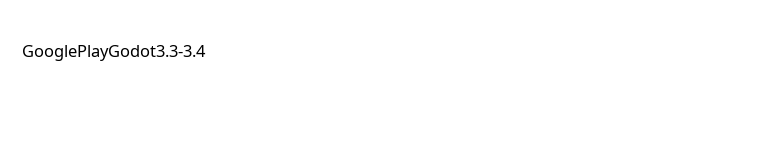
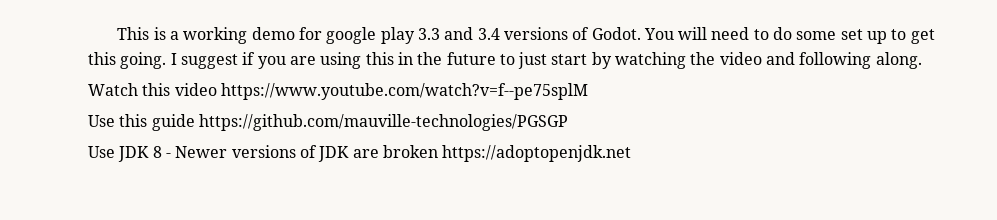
- GooglePlayGodot3.3-3.4
+ This is a working demo for google play 3.3 and 3.4 versions of Godot. You will need to do some set up to get this going. I suggest if you are using this in the future to just start by watching the video and following along.
+ Watch this video https://www.youtube.com/watch?v=f--pe75splM
+ Use this guide https://github.com/mauville-technologies/PGSGP
+ Use JDK 8 - Newer versions of JDK are broken https://adoptopenjdk.net

